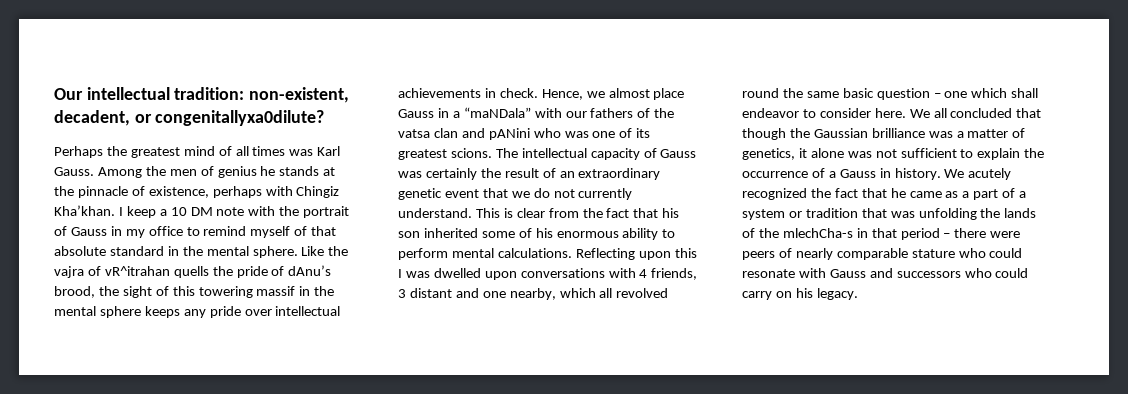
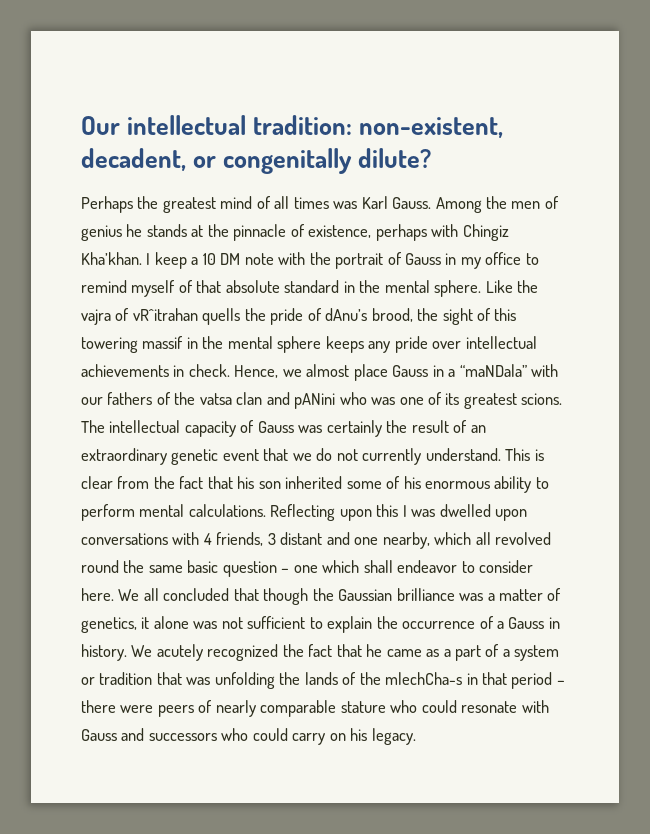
- Our intellectual tradition: non-existent, decadent, or congenitallyxa0dilute?
+ Our intellectual tradition: non-existent, decadent, or congenitally dilute?

